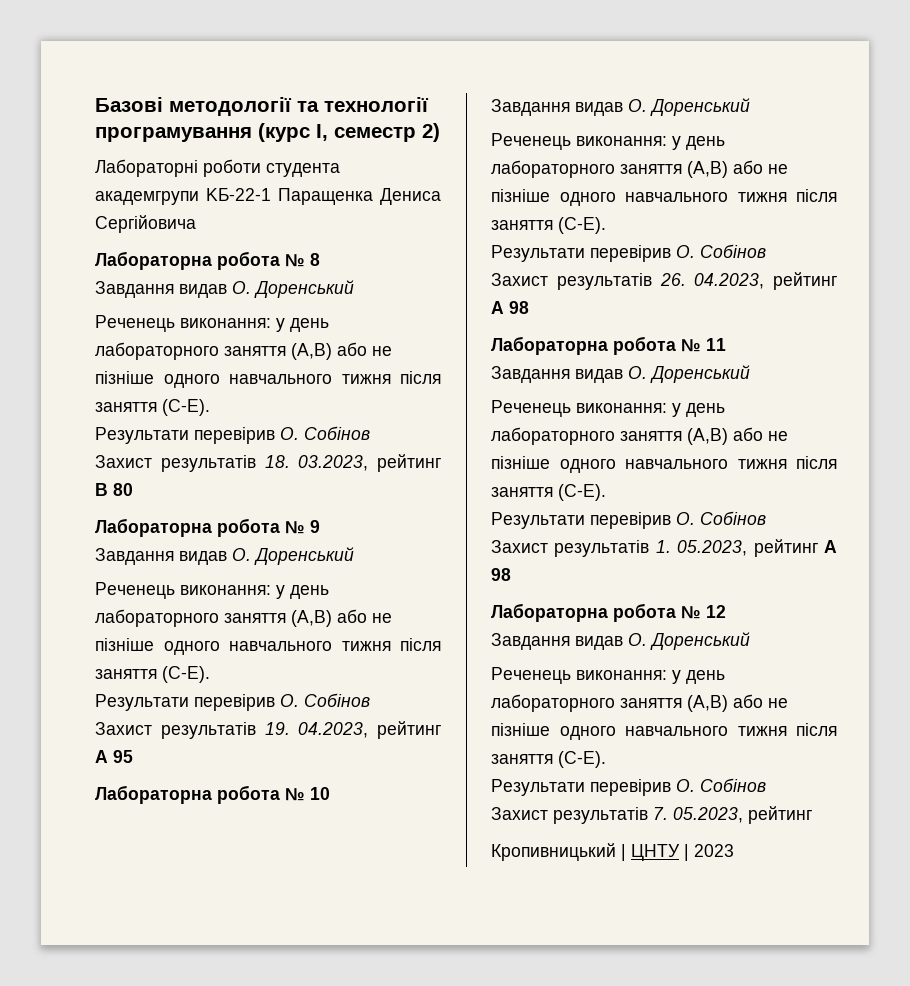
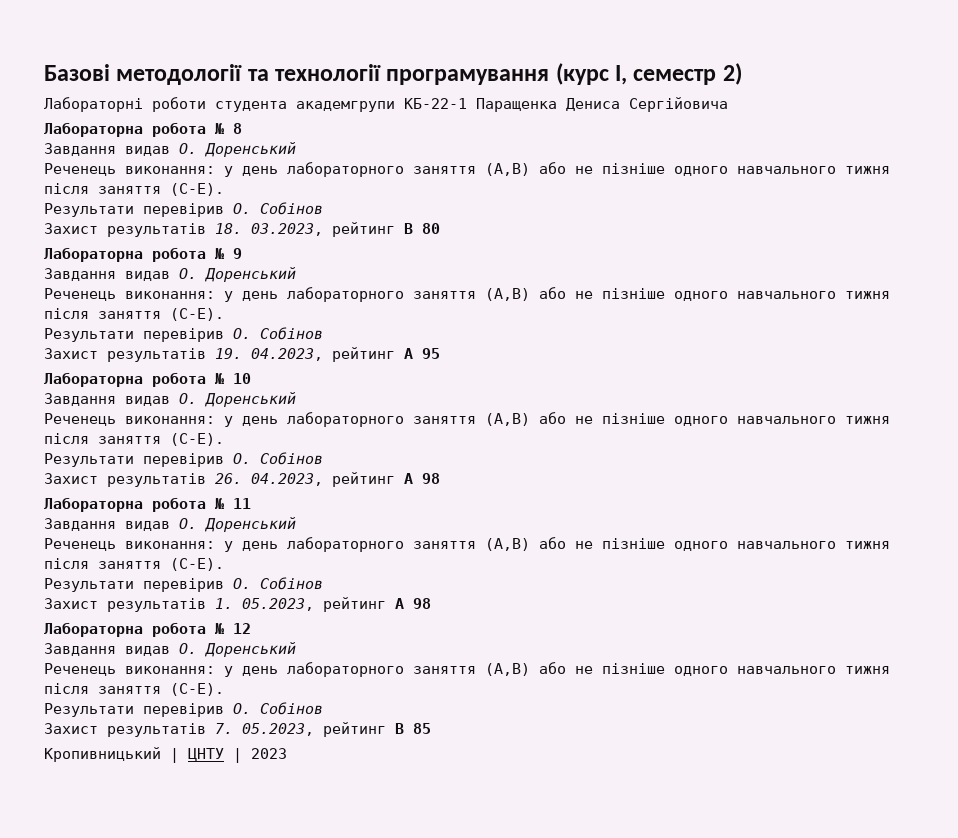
- Захист результатів 7. 05.2023, рейтинг
+ Захист результатів 7. 05.2023, рейтинг B 85

